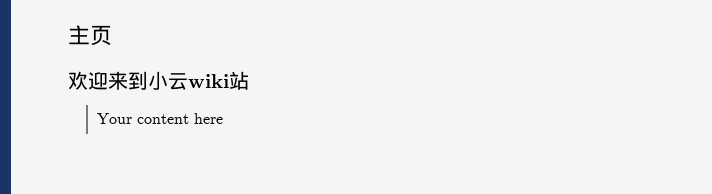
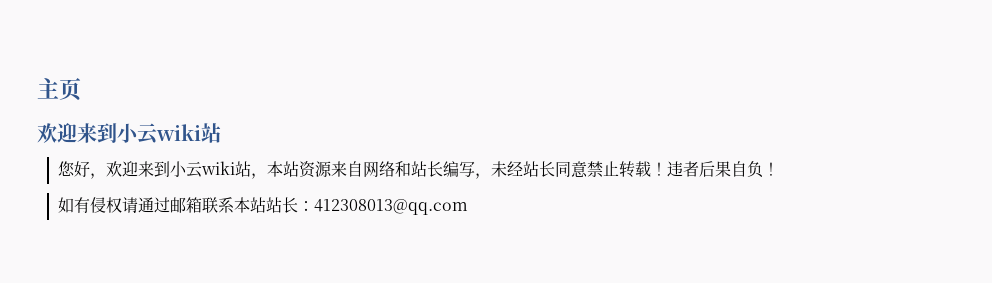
- Your content here
+ 您好，欢迎来到小云wiki站，本站资源来自网络和站长编写，未经站长同意禁止转载！违者后果自负！
+ 如有侵权请通过邮箱联系本站站长：412308013@qq.com

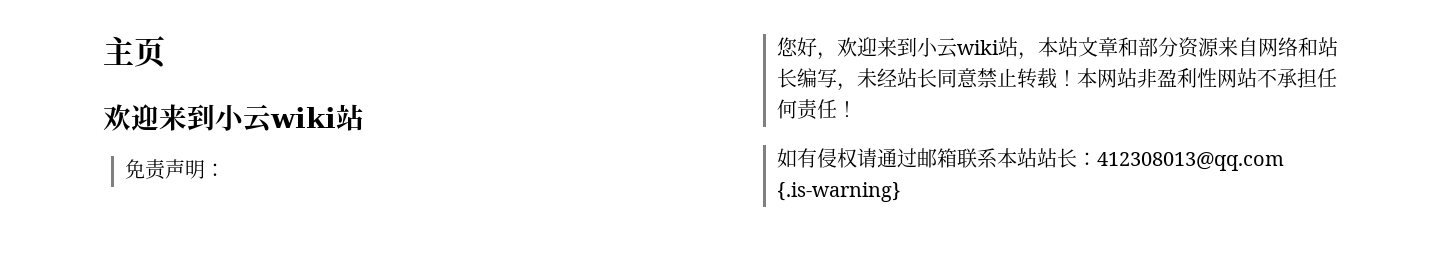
+ 免责声明：
- 您好，欢迎来到小云wiki站，本站资源来自网络和站长编写，未经站长同意禁止转载！
+ 您好，欢迎来到小云wiki站，本站文章和部分资源来自网络和站长编写，未经站长同意禁止转载！
- 违者后果自负！
+ 本网站非盈利性网站不承担任何责任！
- 如有侵权请通过邮箱联系本站站长：412308013@qq.com
+ 如有侵权请通过邮箱联系本站站长：412308013@qq.com {.is-warning}

